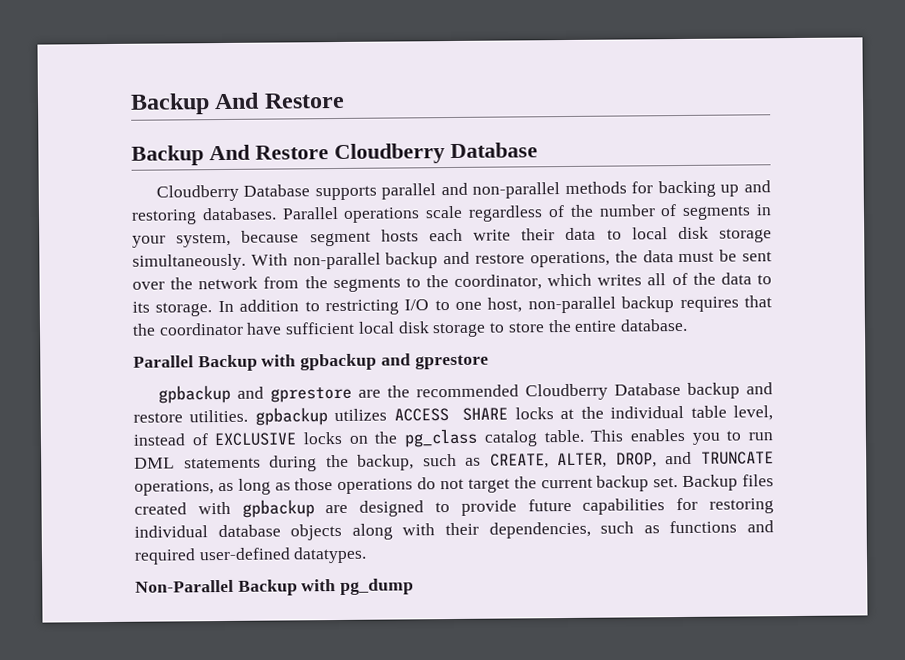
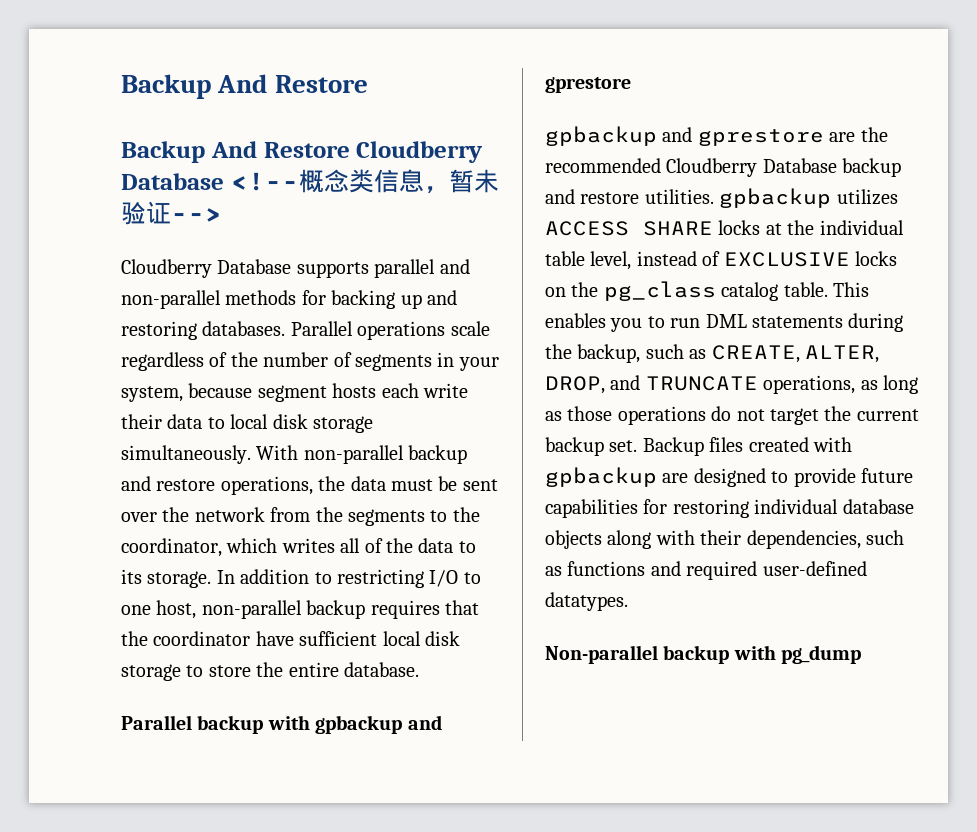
- Backup And Restore Cloudberry Database
+ Backup And Restore Cloudberry Database <!--概念类信息，暂未验证-->
- Parallel Backup with gpbackup and gprestore
+ Parallel backup with gpbackup and gprestore
- Non-Parallel Backup with pg_dump
+ Non-parallel backup with pg_dump

